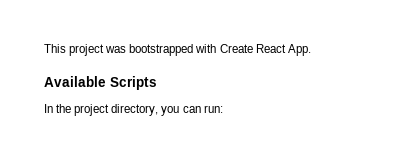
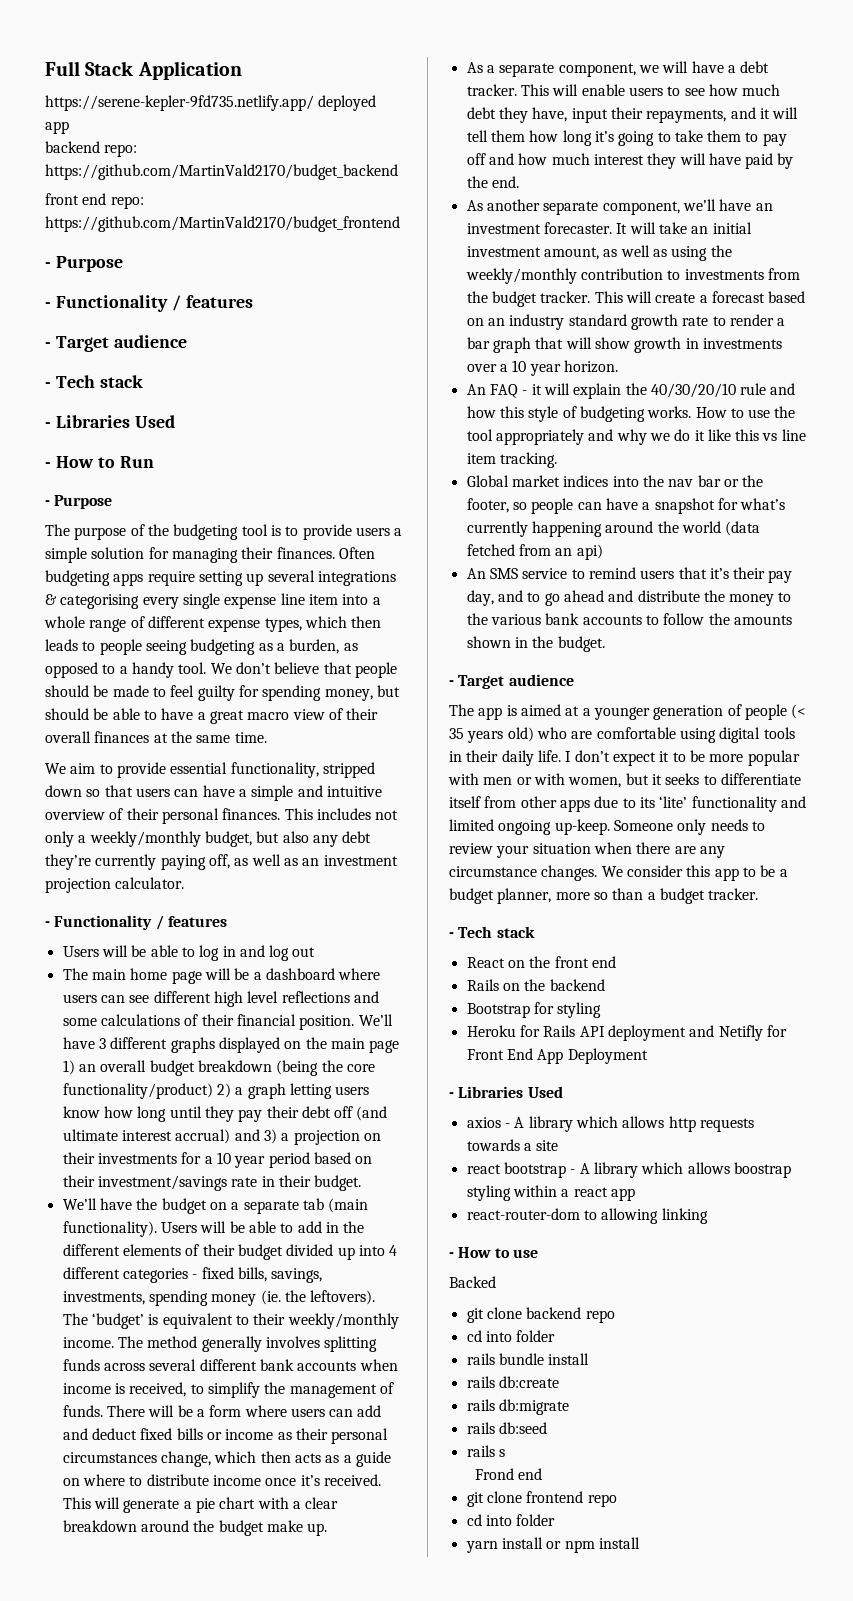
- This project was bootstrapped with Create React App.
- Available Scripts
- In the project directory, you can run:
+ Full Stack Application
+ https://serene-kepler-9fd735.netlify.app/ deployed app
+ backend repo: https://github.com/MartinVald2170/budget_backend
+ front end repo: https://github.com/MartinVald2170/budget_frontend
+ - Purpose
+ - Functionality / features
+ - Target audience
+ - Tech stack
+ - Libraries Used
+ - How to Run
+ - Purpose
+ The purpose of the budgeting tool is to provide users a simple solution for managing their finances. Often budgeting apps require setting up several integrations & categorising every single expense line item into a whole range of different expense types, which then leads to people seeing budgeting as a burden, as opposed to a handy tool. We don’t believe that people should be made to feel guilty for spending money, but should be able to have a great macro view of their overall finances at the same time.
+ We aim to provide essential functionality, stripped down so that users can have a simple and intuitive overview of their personal finances. This includes not only a weekly/monthly budget, but also any debt they’re currently paying off, as well as an investment projection calculator.
+ - Functionality / features
+ Users will be able to log in and log out
+ The main home page will be a dashboard where users can see different high level reflections and some calculations of their financial position. We’ll have 3 different graphs displayed on the main page 1) an overall budget breakdown (being the core functionality/product) 2) a graph letting users know how long until they pay their debt off (and ultimate interest accrual) and 3) a projection on their investments for a 10 year period based on their investment/savings rate in their budget.
+ We’ll have the budget on a separate tab (main functionality). Users will be able to add in the different elements of their budget divided up into 4 different categories - fixed bills, savings, investments, spending money (ie. the leftovers). The ‘budget’ is equivalent to their weekly/monthly income. The method generally involves splitting funds across several different bank accounts when income is received, to simplify the management of funds. There will be a form where users can add and deduct fixed bills or income as their personal circumstances change, which then acts as a guide on where to distribute income once it’s received. This will generate a pie chart with a clear breakdown around the budget make up.
+ As a separate component, we will have a debt tracker. This will enable users to see how much debt they have, input their repayments, and it will tell them how long it’s going to take them to pay off and how much interest they will have paid by the end.
+ As another separate component, we’ll have an investment forecaster. It will take an initial investment amount, as well as using the weekly/monthly contribution to investments from the budget tracker. This will create a forecast based on an industry standard growth rate to render a bar graph that will show growth in investments over a 10 year horizon.
+ An FAQ - it will explain the 40/30/20/10 rule and how this style of budgeting works. How to use the tool appropriately and why we do it like this vs line item tracking.
+ Global market indices into the nav bar or the footer, so people can have a snapshot for what’s currently happening around the world (data fetched from an api)
+ An SMS service to remind users that it’s their pay day, and to go ahead and distribute the money to the various bank accounts to follow the amounts shown in the budget.
+ - Target audience
+ The app is aimed at a younger generation of people (< 35 years old) who are comfortable using digital tools in their daily life. I don’t expect it to be more popular with men or with women, but it seeks to differentiate itself from other apps due to its ‘lite’ functionality and limited ongoing up-keep. Someone only needs to review your situation when there are any circumstance changes. We consider this app to be a budget planner, more so than a budget tracker.
+ - Tech stack
+ React on the front end
+ Rails on the backend
+ Bootstrap for styling
+ Heroku for Rails API deployment and Netifly for Front End App Deployment
+ - Libraries Used
+ axios - A library which allows http requests towards a site
+ react bootstrap - A library which allows boostrap styling within a react app
+ react-router-dom to allowing linking
+ - How to use
+ Backed
+ git clone backend repo
+ cd into folder
+ rails bundle install
+ rails db:create
+ rails db:migrate
+ rails db:seed
+ rails s
+ Frond end
+ git clone frontend repo
+ cd into folder
+ yarn install or npm install

